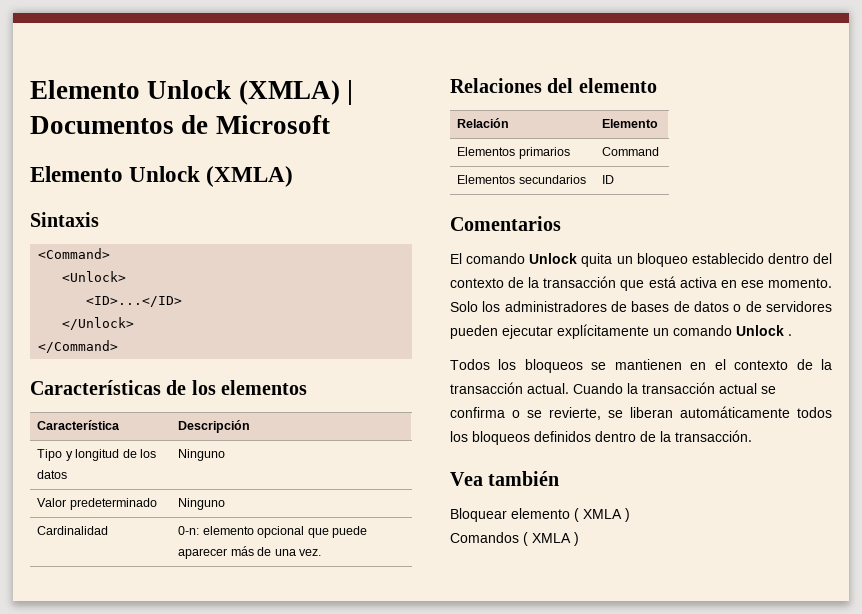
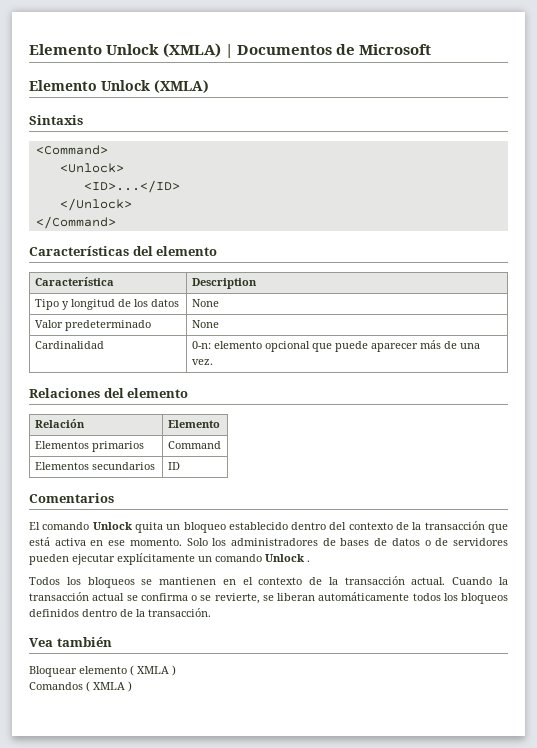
- Características de los elementos
+ Características del elemento
- Característica | Descripción
+ Característica | Description
- Tipo y longitud de los datos | Ninguno
+ Tipo y longitud de los datos | None
- Valor predeterminado | Ninguno
+ Valor predeterminado | None

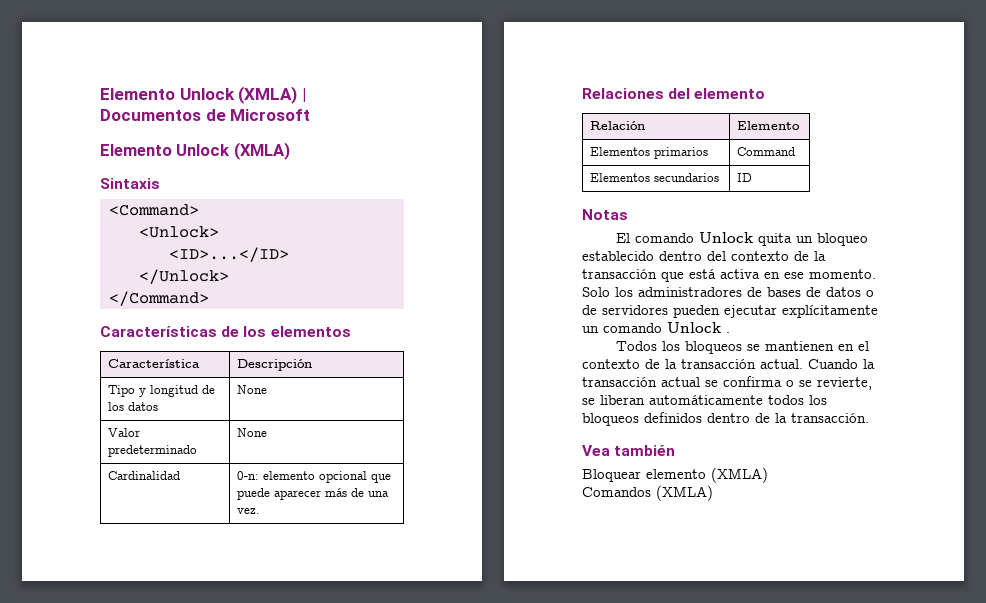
- Características del elemento
+ Características de los elementos
- Característica | Description
+ Característica | Descripción
- Comentarios
+ Notas
- Bloquear elemento ( XMLA )
- Comandos ( XMLA )
+ Bloquear elemento (XMLA)
+ Comandos (XMLA)

